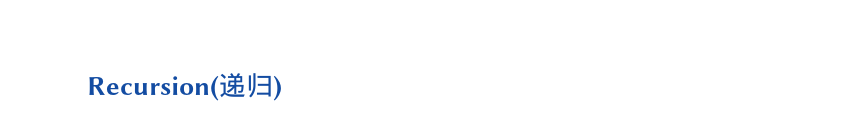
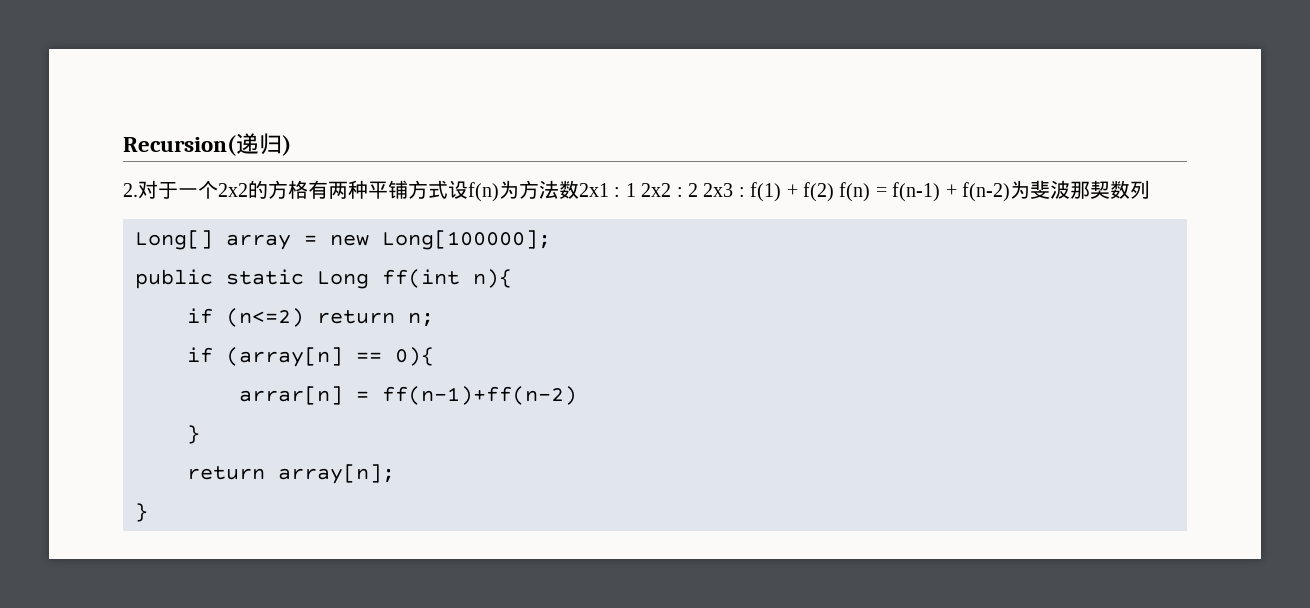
+ 2.对于一个2x2的方格有两种平铺方式设f(n)为方法数2x1 : 1 2x2 : 2 2x3 : f(1) + f(2) f(n) = f(n-1) + f(n-2)为斐波那契数列
+ Long[] array = new Long[100000];
+ public static Long ff(int n){
+ if (n<=2) return n;
+ if (array[n] == 0){
+ arrar[n] = ff(n-1)+ff(n-2)
+ }
+ return array[n];
+ }

